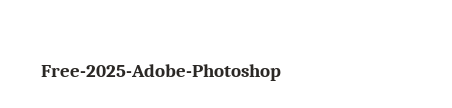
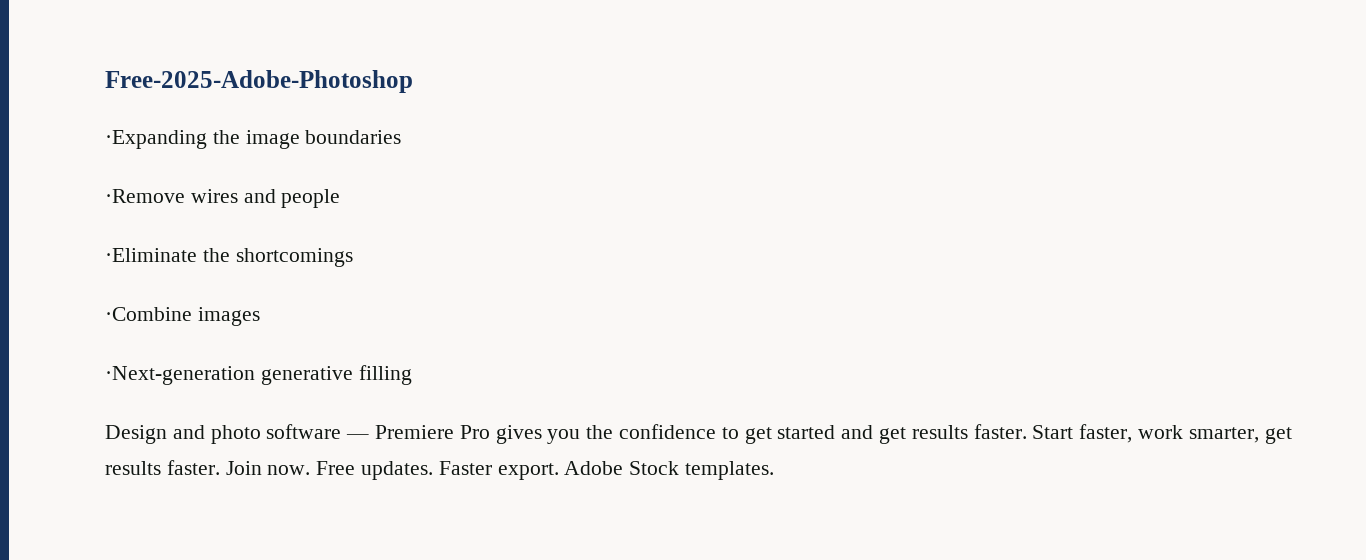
+ ·Expanding the image boundaries
+ ·Remove wires and people
+ ·Eliminate the shortcomings
+ ·Combine images
+ ·Next-generation generative filling
+ Design and photo software — Premiere Pro gives you the confidence to get started and get results faster. Start faster, work smarter, get results faster. Join now. Free updates. Faster export. Adobe Stock templates.

